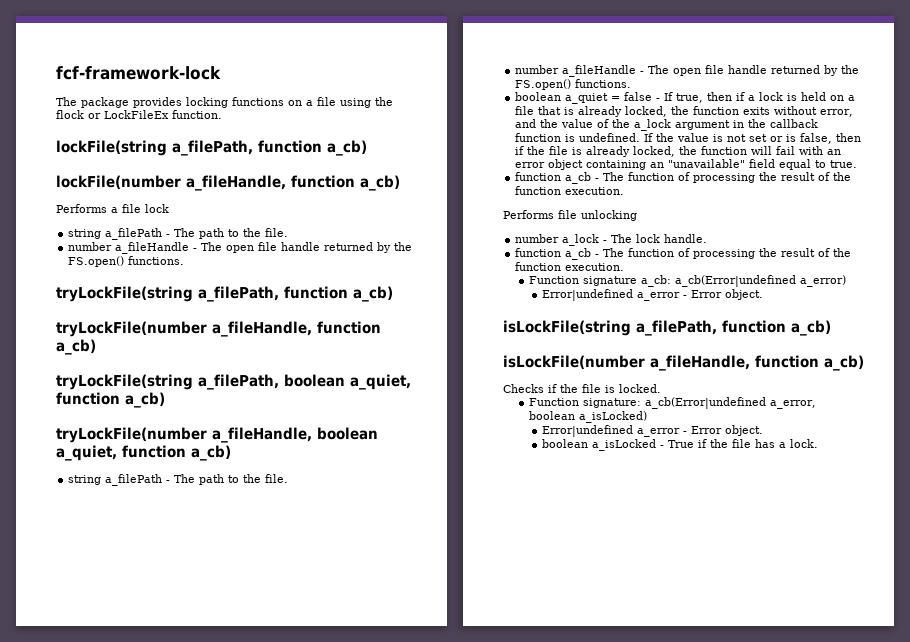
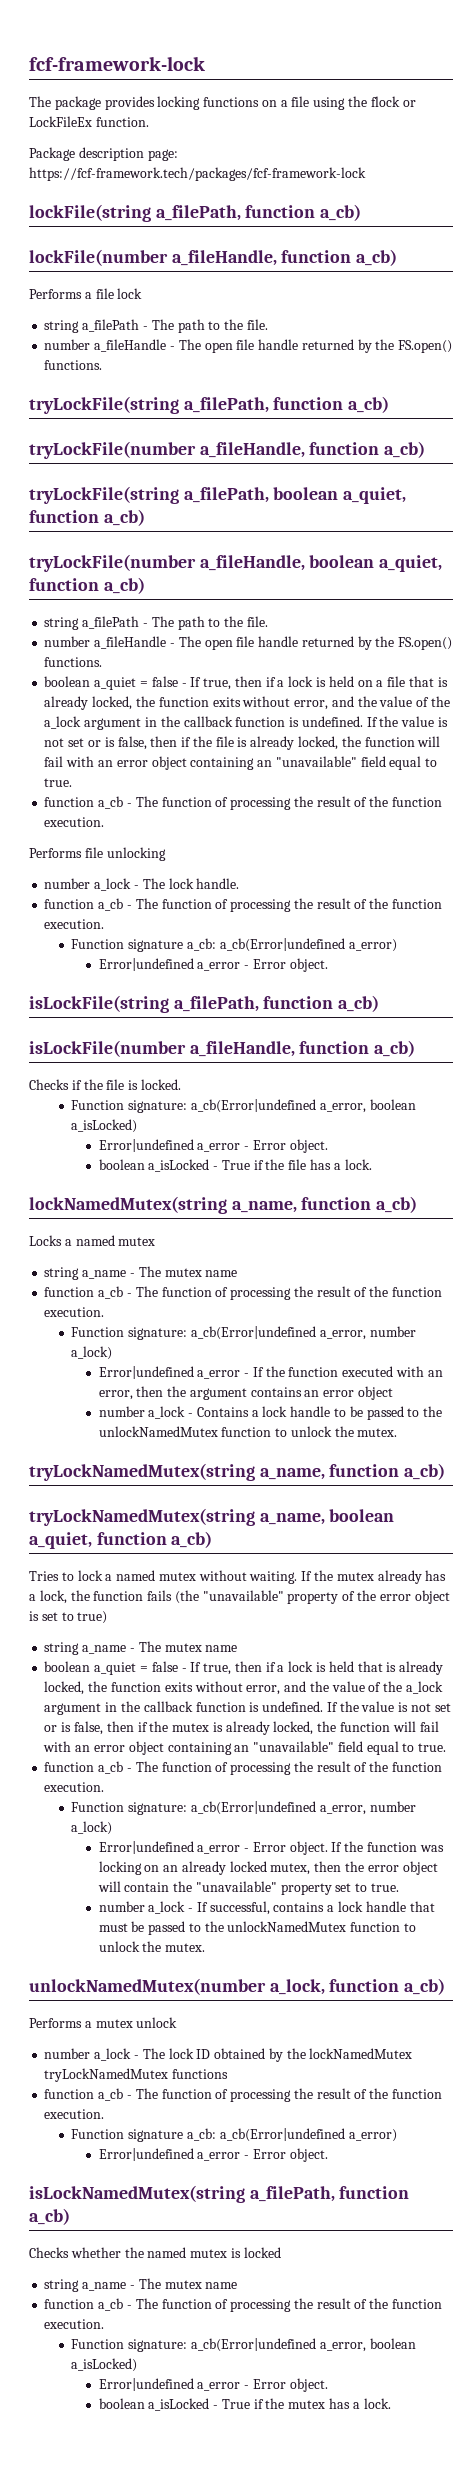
+ Package description page: https://fcf-framework.tech/packages/fcf-framework-lock
+ lockNamedMutex(string a_name, function a_cb)
+ Locks a named mutex
+ string a_name - The mutex name
+ function a_cb - The function of processing the result of the function execution.
+ Function signature: a_cb(Error|undefined a_error, number a_lock)
+ Error|undefined a_error - If the function executed with an error, then the argument contains an error object
+ number a_lock - Contains a lock handle to be passed to the unlockNamedMutex function to unlock the mutex.
+ tryLockNamedMutex(string a_name, function a_cb)
+ tryLockNamedMutex(string a_name, boolean a_quiet, function a_cb)
+ Tries to lock a named mutex without waiting. If the mutex already has a lock, the function fails (the "unavailable" property of the error object is set to true)
+ string a_name - The mutex name
+ boolean a_quiet = false - If true, then if a lock is held that is already locked, the function exits without error, and the value of the a_lock argument in the callback function is undefined. If the value is not set or is false, then if the mutex is already locked, the function will fail with an error object containing an "unavailable" field equal to true.
+ function a_cb - The function of processing the result of the function execution.
+ Function signature: a_cb(Error|undefined a_error, number a_lock)
+ Error|undefined a_error - Error object. If the function was locking on an already locked mutex, then the error object will contain the "unavailable" property set to true.
+ number a_lock - If successful, contains a lock handle that must be passed to the unlockNamedMutex function to unlock the mutex.
+ unlockNamedMutex(number a_lock, function a_cb)
+ Performs a mutex unlock
+ number a_lock - The lock ID obtained by the lockNamedMutex tryLockNamedMutex functions
+ function a_cb - The function of processing the result of the function execution.
+ Function signature a_cb: a_cb(Error|undefined a_error)
+ Error|undefined a_error - Error object.
+ isLockNamedMutex(string a_filePath, function a_cb)
+ Checks whether the named mutex is locked
+ string a_name - The mutex name
+ function a_cb - The function of processing the result of the function execution.
+ Function signature: a_cb(Error|undefined a_error, boolean a_isLocked)
+ Error|undefined a_error - Error object.
+ boolean a_isLocked - True if the mutex has a lock.

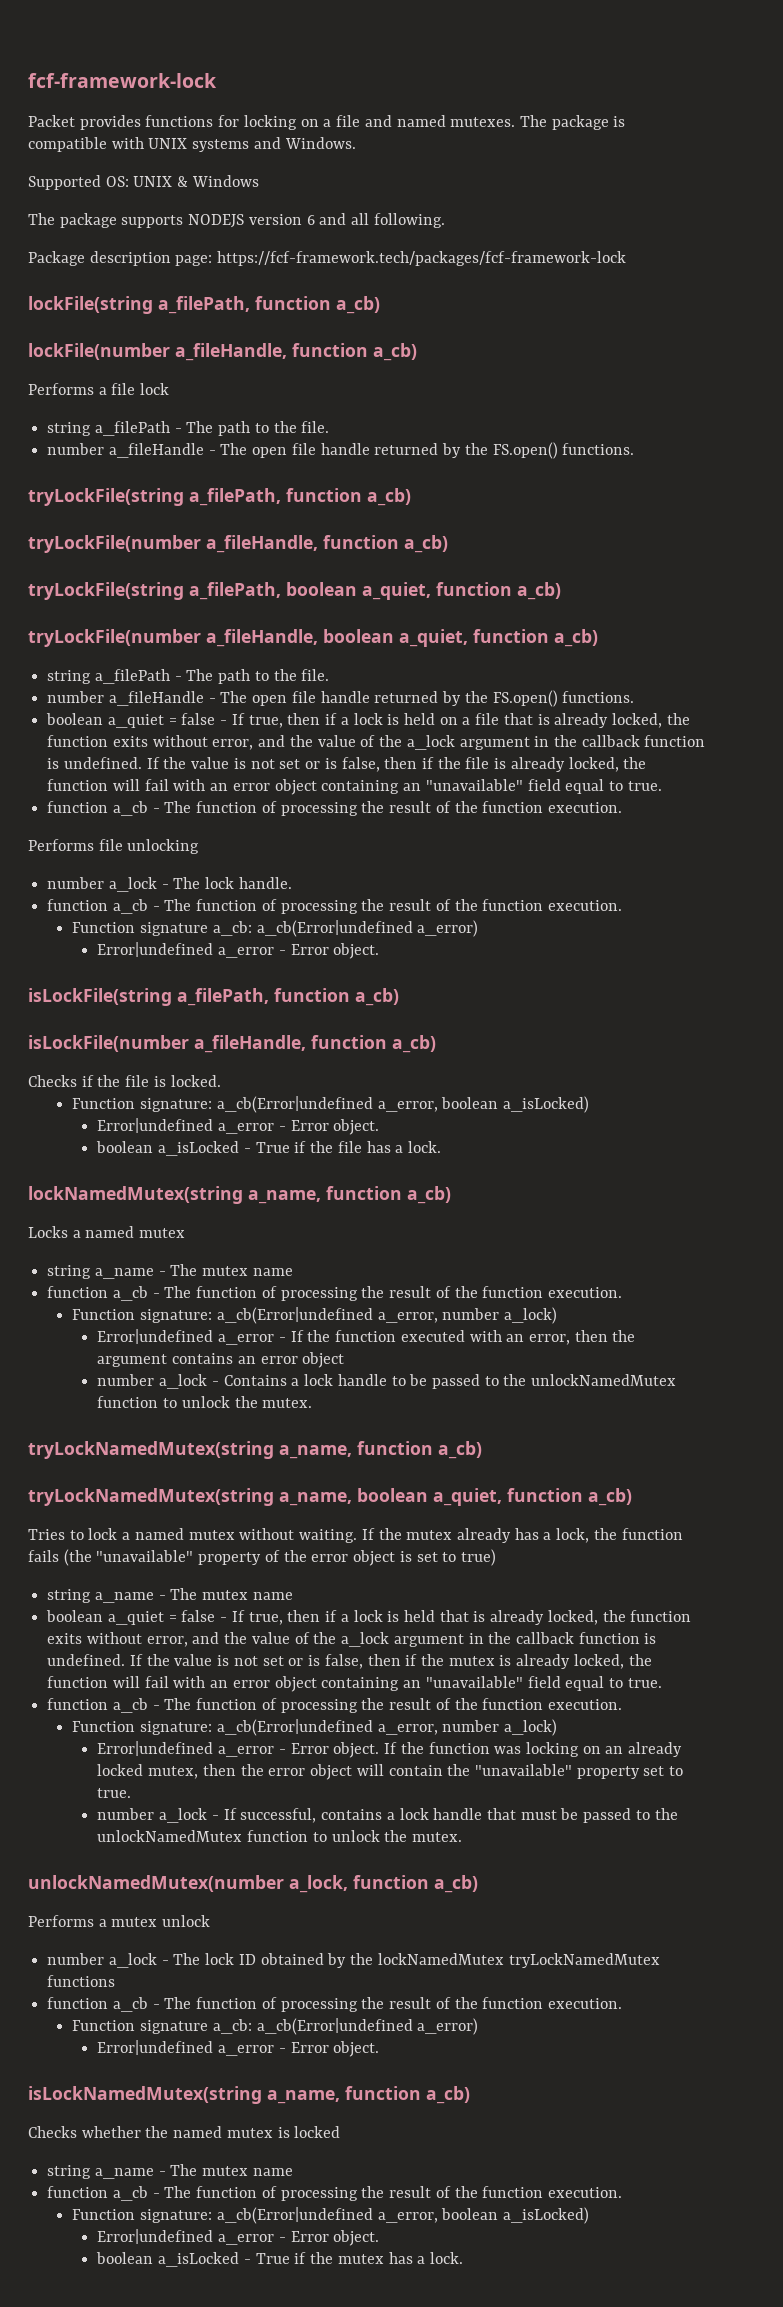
- The package provides locking functions on a file using the flock or LockFileEx function.
+ Packet provides functions for locking on a file and named mutexes. The package is compatible with UNIX systems and Windows.
+ Supported OS: UNIX & Windows
+ The package supports NODEJS version 6 and all following.
- isLockNamedMutex(string a_filePath, function a_cb)
+ isLockNamedMutex(string a_name, function a_cb)

